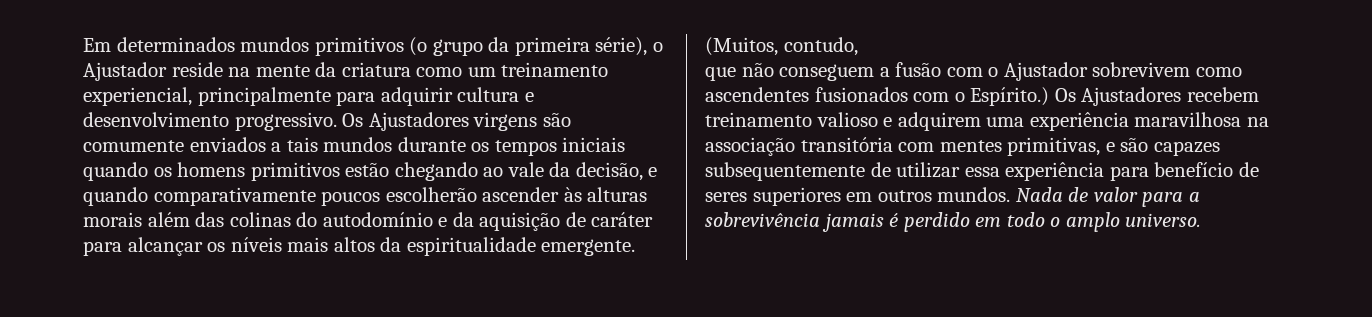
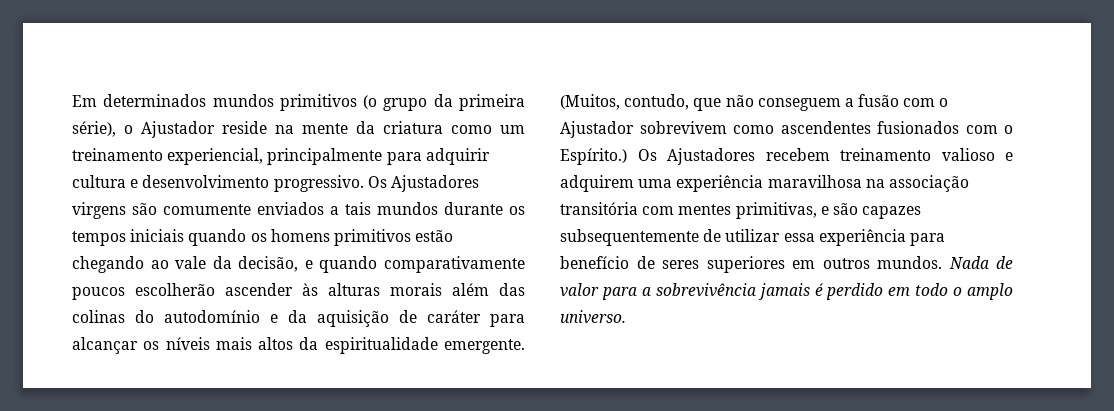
- (Muitos, contudo,
- que não conseguem a fusão com o Ajustador sobrevivem como ascendentes fusionados com o Espírito.)
+ (Muitos, contudo, que não conseguem a fusão com o Ajustador sobrevivem como ascendentes fusionados com o Espírito.)

